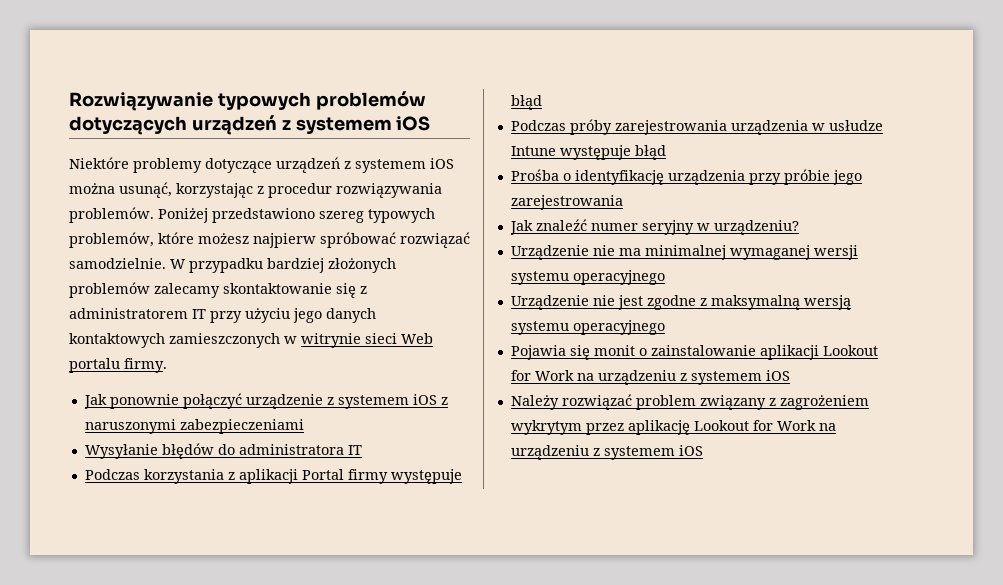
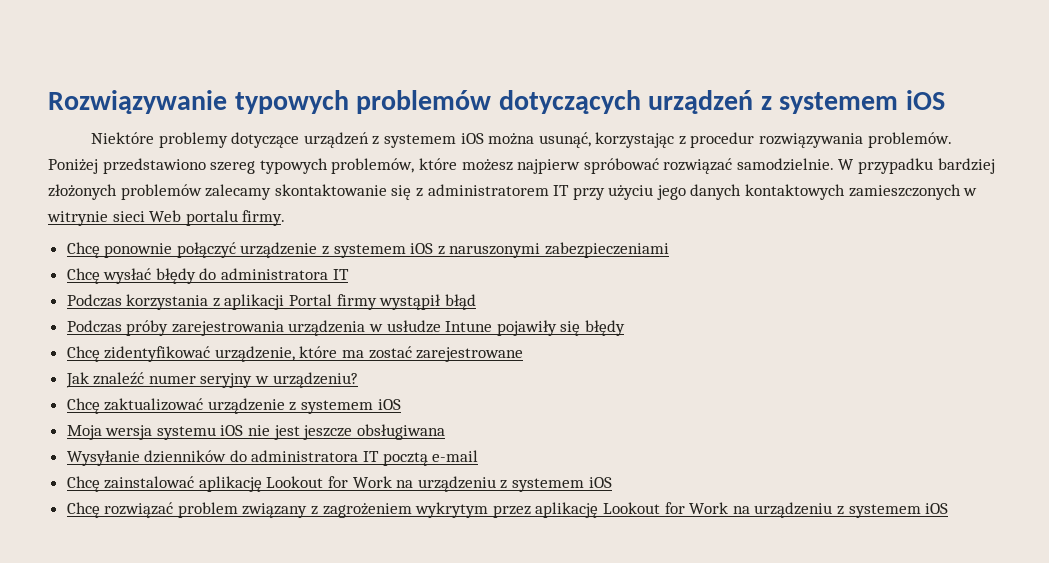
- Jak ponownie połączyć urządzenie z systemem iOS z naruszonymi zabezpieczeniami
+ Chcę ponownie połączyć urządzenie z systemem iOS z naruszonymi zabezpieczeniami
- Wysyłanie błędów do administratora IT
+ Chcę wysłać błędy do administratora IT
- Podczas korzystania z aplikacji Portal firmy występuje błąd
+ Podczas korzystania z aplikacji Portal firmy wystąpił błąd
- Podczas próby zarejestrowania urządzenia w usłudze Intune występuje błąd
- Prośba o identyfikację urządzenia przy próbie jego zarejestrowania
+ Podczas próby zarejestrowania urządzenia w usłudze Intune pojawiły się błędy
+ Chcę zidentyfikować urządzenie, które ma zostać zarejestrowane
- Urządzenie nie ma minimalnej wymaganej wersji systemu operacyjnego
- Urządzenie nie jest zgodne z maksymalną wersją systemu operacyjnego
- Pojawia się monit o zainstalowanie aplikacji Lookout for Work na urządzeniu z systemem iOS
+ Chcę zaktualizować urządzenie z systemem iOS
+ Moja wersja systemu iOS nie jest jeszcze obsługiwana
+ Wysyłanie dzienników do administratora IT pocztą e-mail
+ Chcę zainstalować aplikację Lookout for Work na urządzeniu z systemem iOS
- Należy rozwiązać problem związany z zagrożeniem wykrytym przez aplikację Lookout for Work na urządzeniu z systemem iOS
+ Chcę rozwiązać problem związany z zagrożeniem wykrytym przez aplikację Lookout for Work na urządzeniu z systemem iOS

